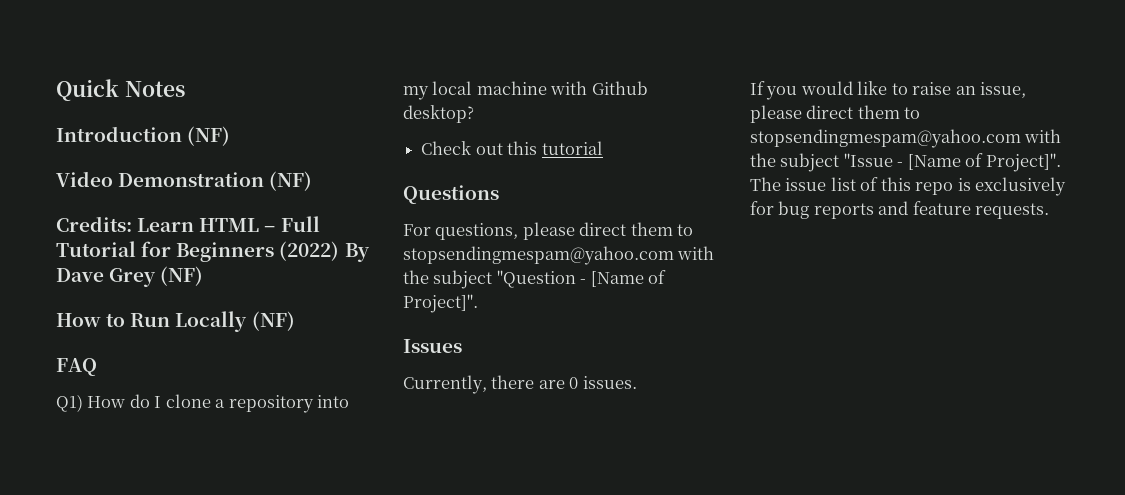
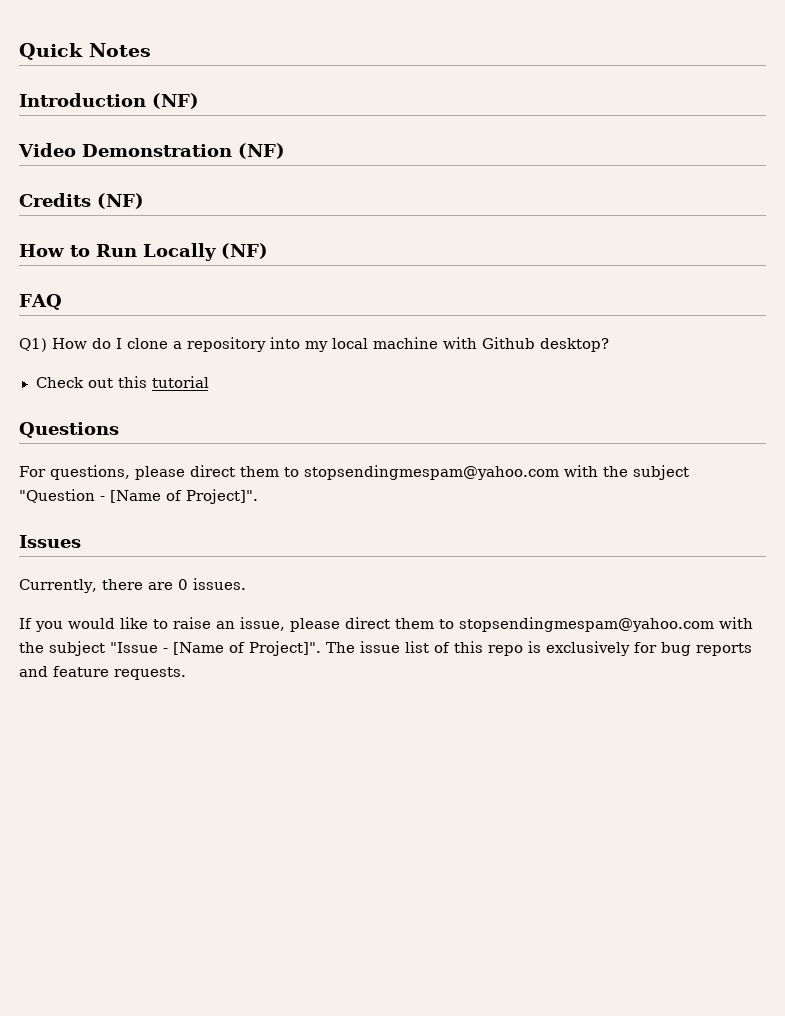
- Credits: Learn HTML – Full Tutorial for Beginners (2022) By Dave Grey (NF)
+ Credits (NF)

